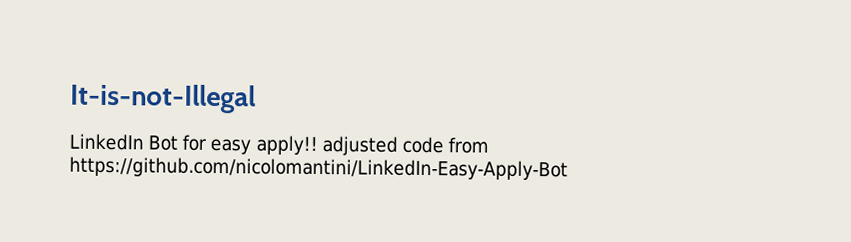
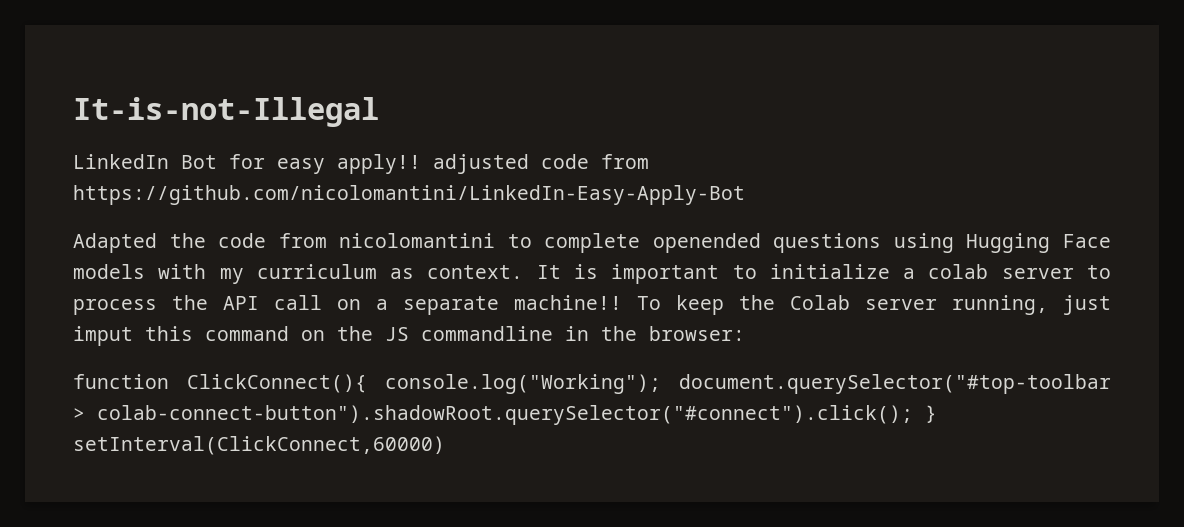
+ Adapted the code from nicolomantini to complete openended questions using Hugging Face models with my curriculum as context. It is important to initialize a colab server to process the API call on a separate machine!! To keep the Colab server running, just imput this command on the JS commandline in the browser:
+ function ClickConnect(){ console.log("Working"); document.querySelector("#top-toolbar > colab-connect-button").shadowRoot.querySelector("#connect").click(); } setInterval(ClickConnect,60000)

